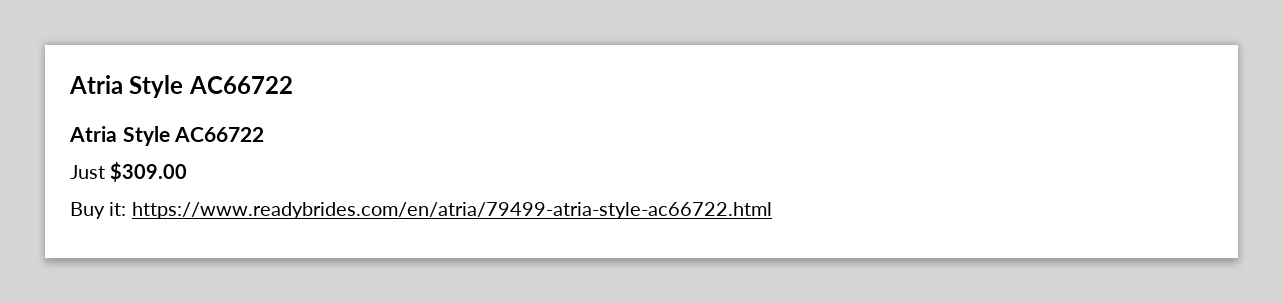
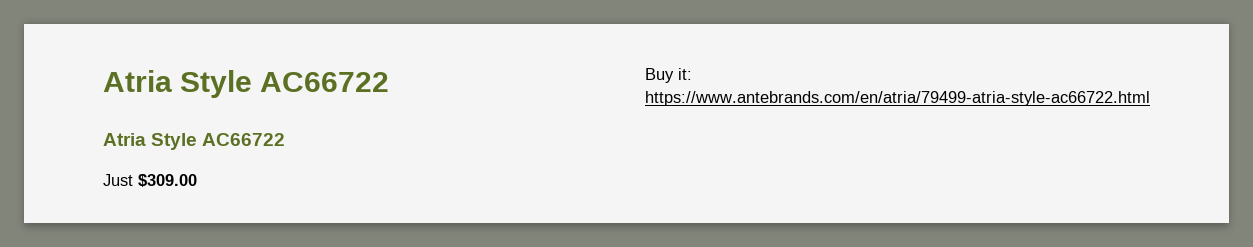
- Buy it: https://www.readybrides.com/en/atria/79499-atria-style-ac66722.html
+ Buy it: https://www.antebrands.com/en/atria/79499-atria-style-ac66722.html

